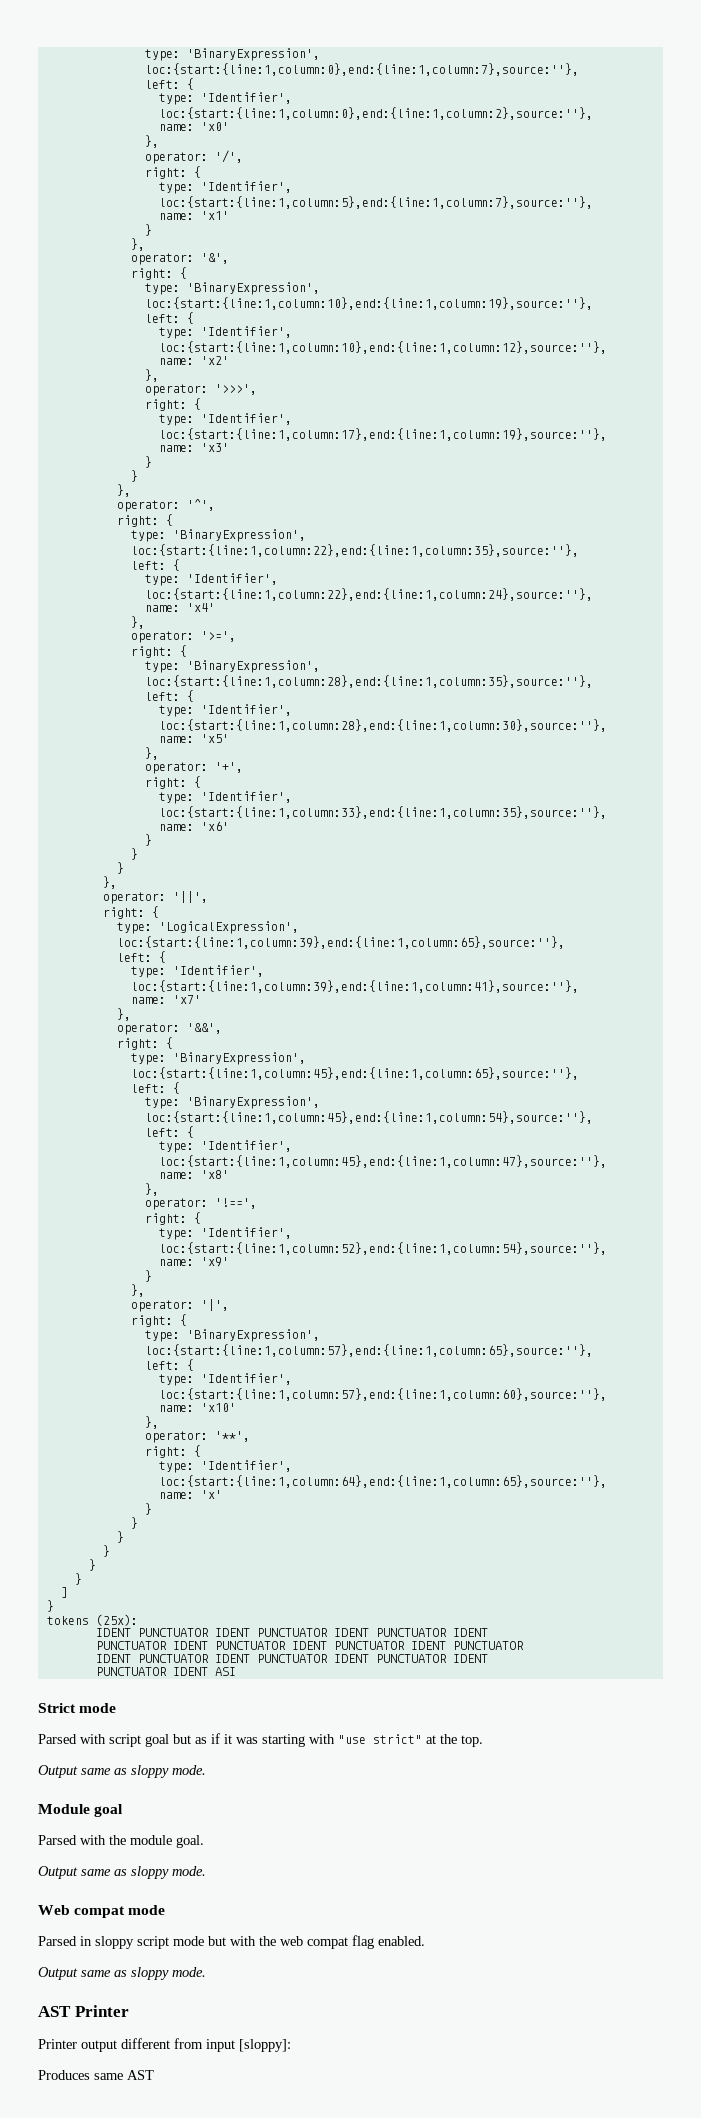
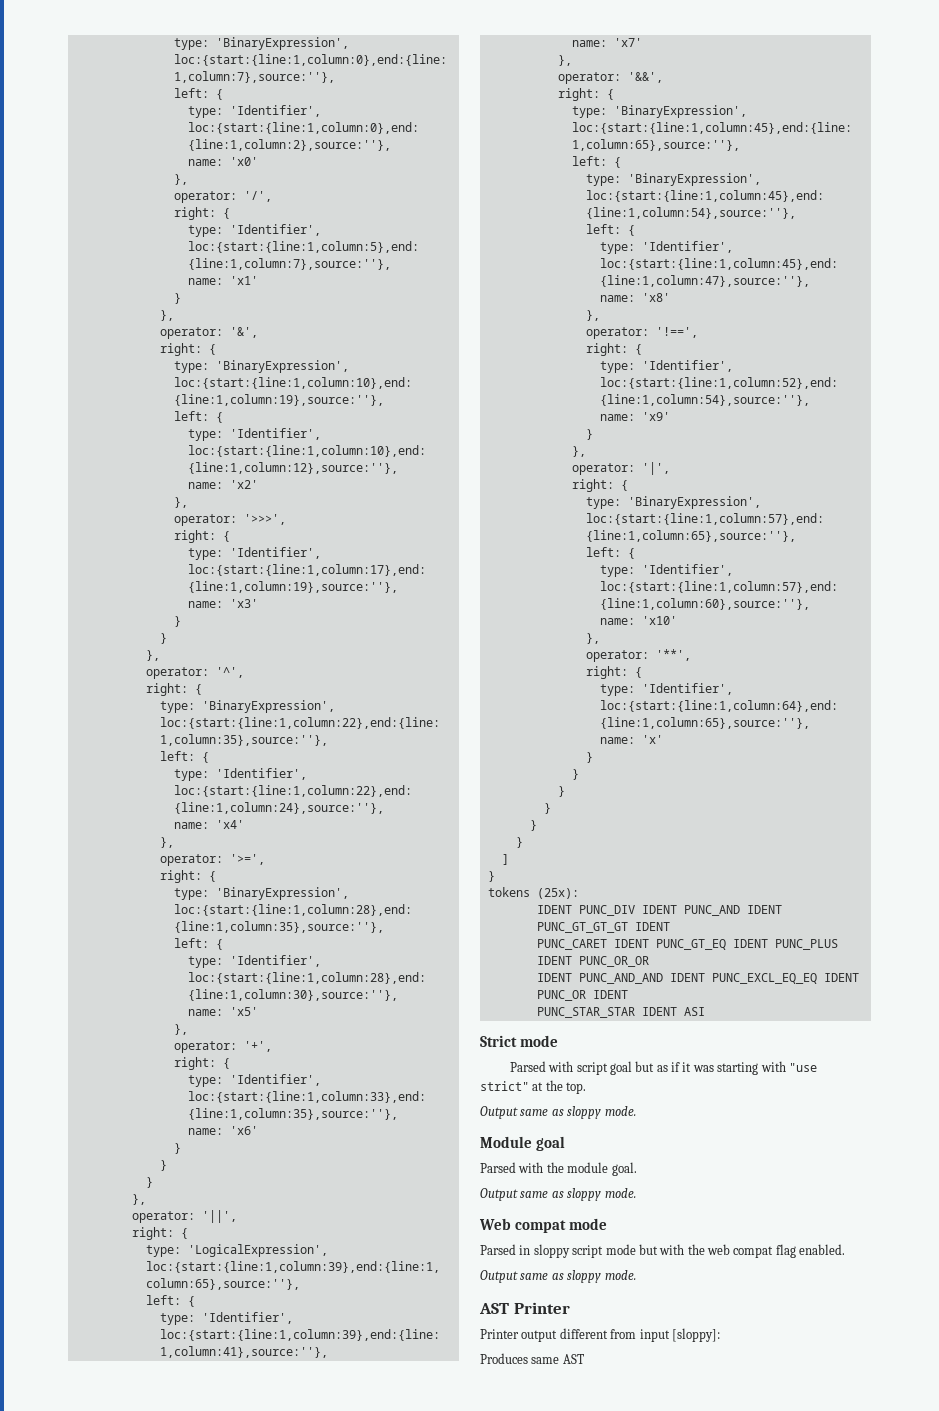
  tokens (25x):
- IDENT PUNCTUATOR IDENT PUNCTUATOR IDENT PUNCTUATOR IDENT
- PUNCTUATOR IDENT PUNCTUATOR IDENT PUNCTUATOR IDENT PUNCTUATOR
- IDENT PUNCTUATOR IDENT PUNCTUATOR IDENT PUNCTUATOR IDENT
- PUNCTUATOR IDENT ASI
+ IDENT PUNC_DIV IDENT PUNC_AND IDENT PUNC_GT_GT_GT IDENT
+ PUNC_CARET IDENT PUNC_GT_EQ IDENT PUNC_PLUS IDENT PUNC_OR_OR
+ IDENT PUNC_AND_AND IDENT PUNC_EXCL_EQ_EQ IDENT PUNC_OR IDENT
+ PUNC_STAR_STAR IDENT ASI

